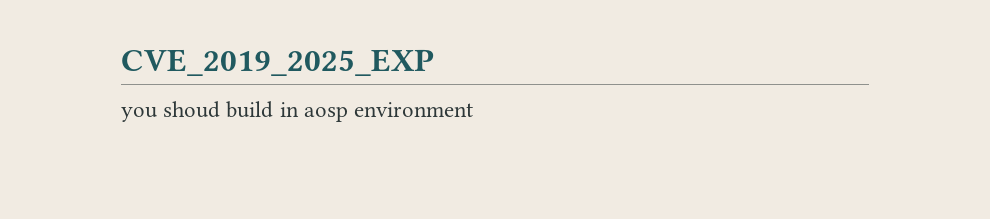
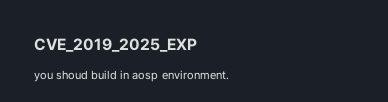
- you shoud build in aosp environment
+ you shoud build in aosp environment.

